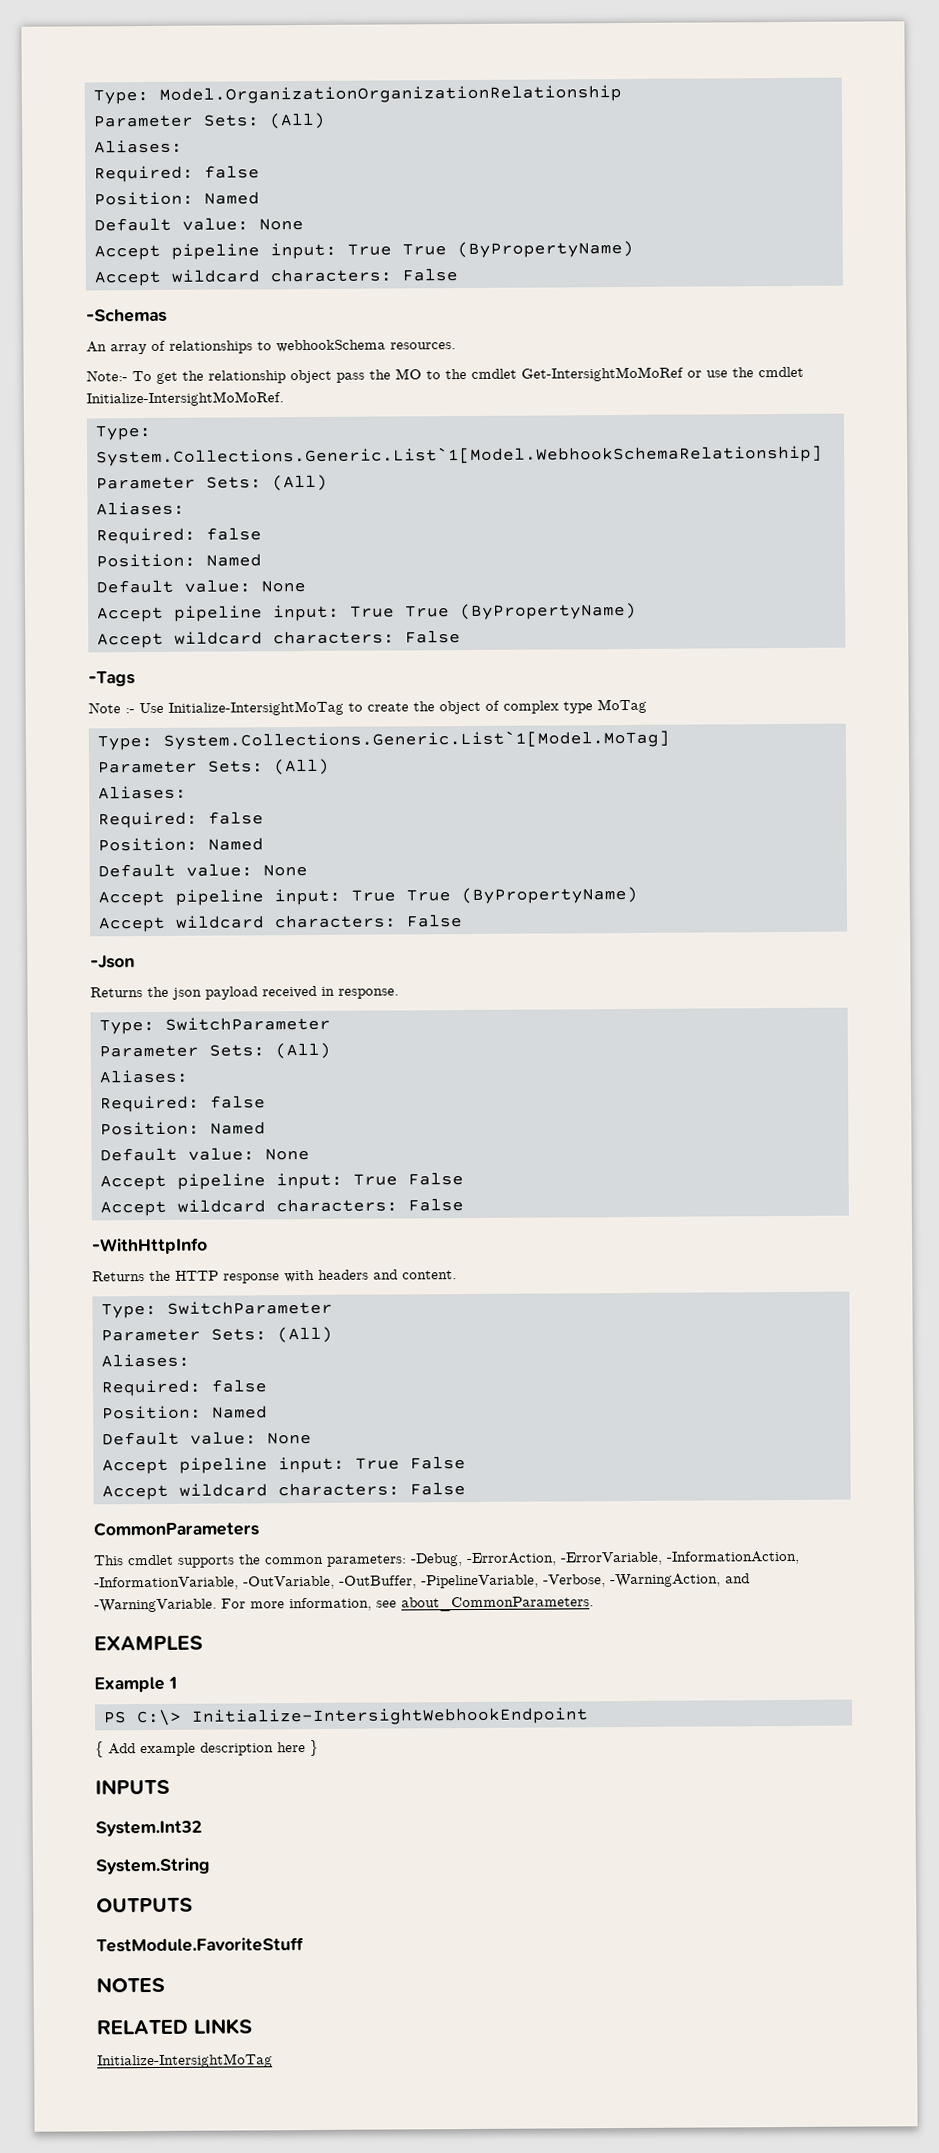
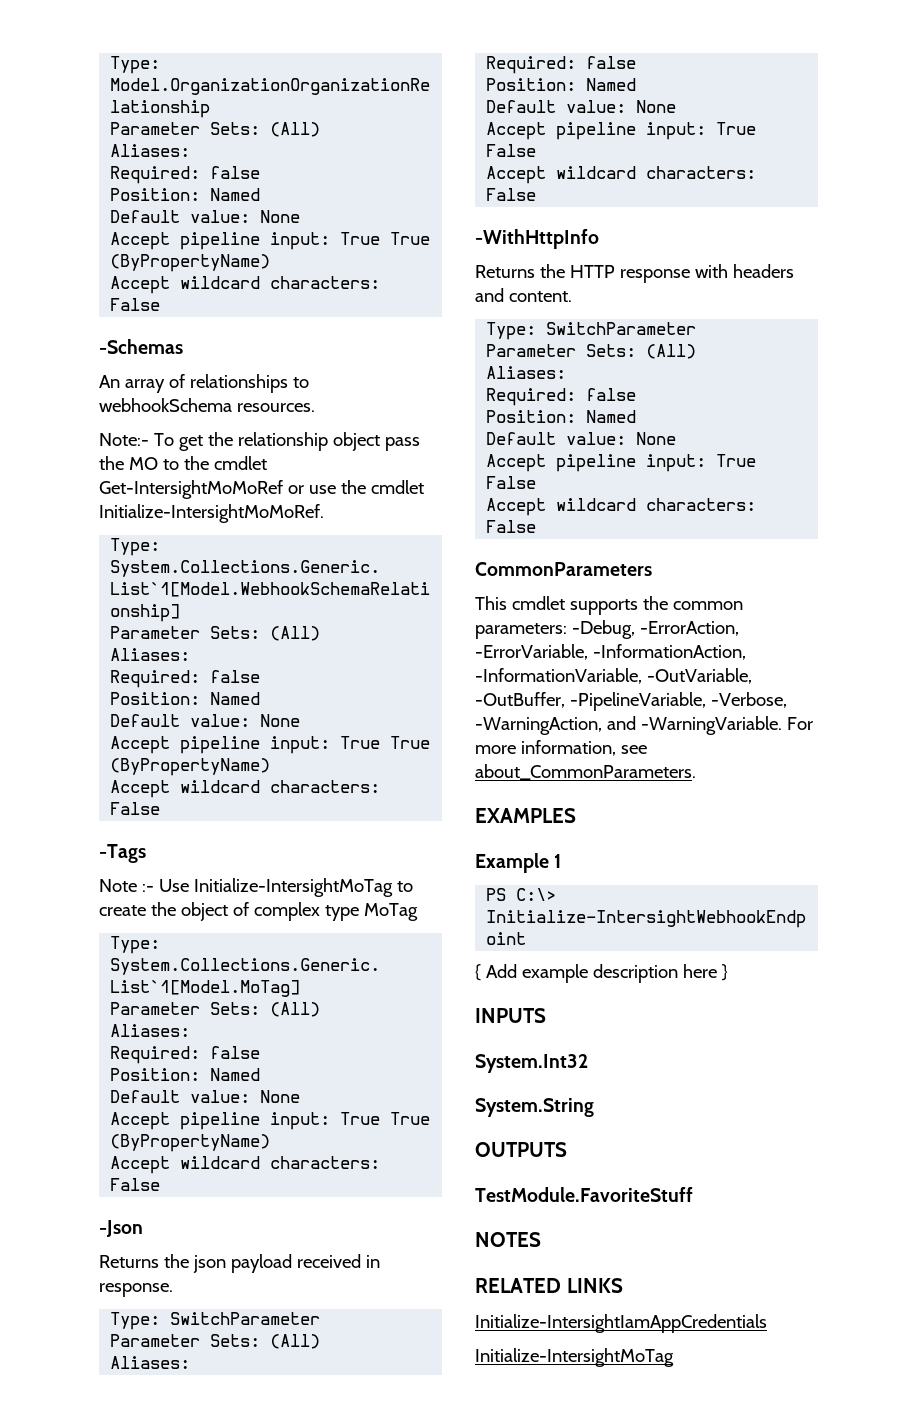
+ Initialize-IntersightIamAppCredentials

